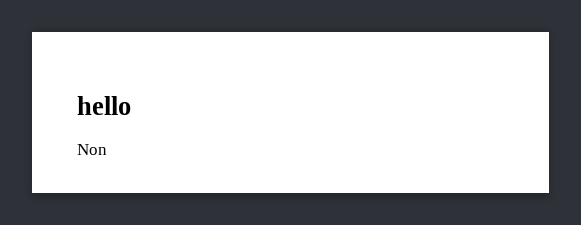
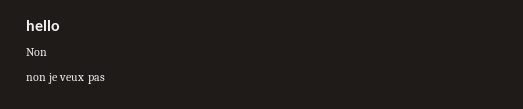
+ non je veux pas

